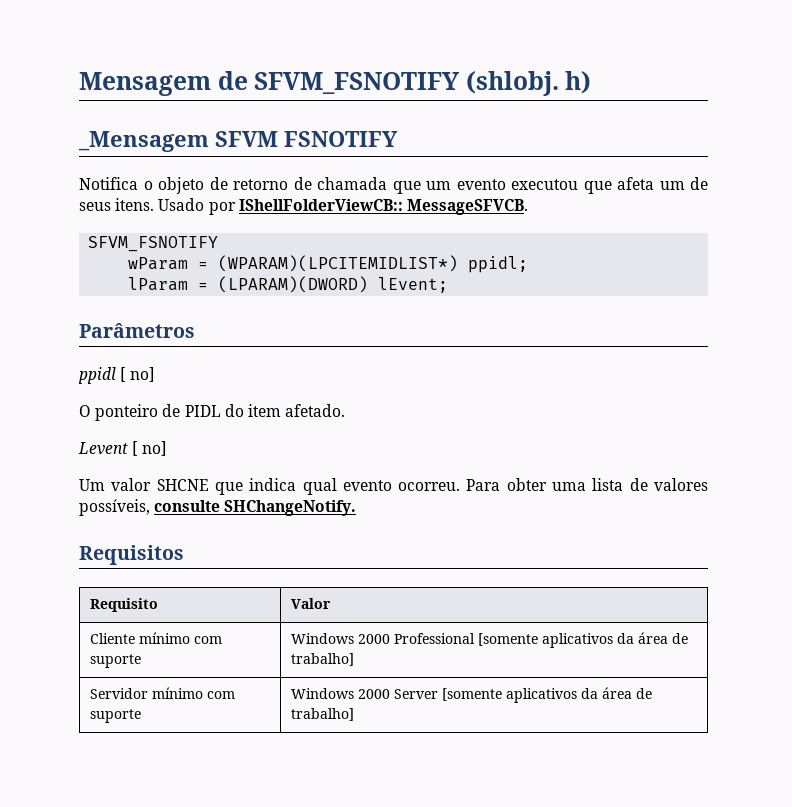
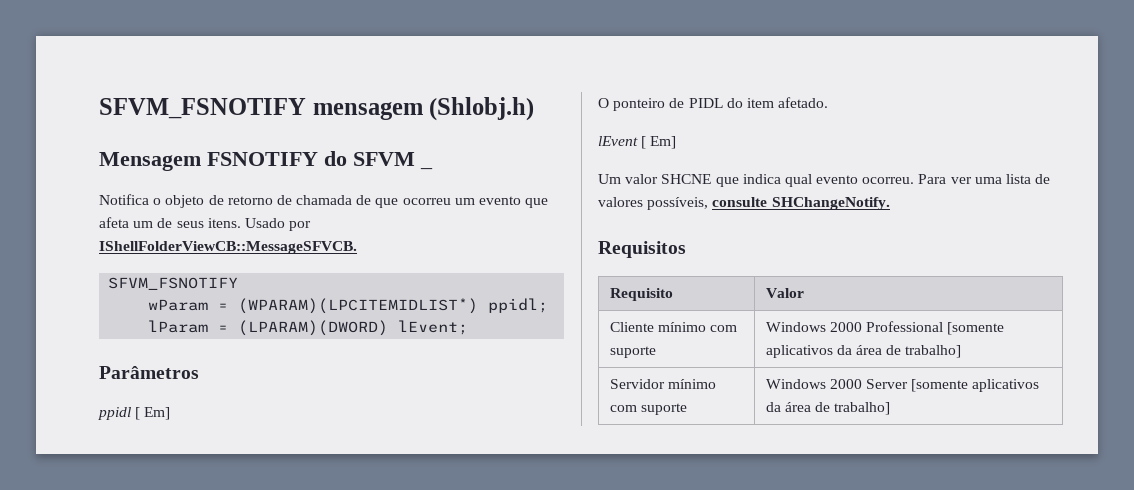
- Mensagem de SFVM_FSNOTIFY (shlobj. h)
- _Mensagem SFVM FSNOTIFY
+ SFVM_FSNOTIFY mensagem (Shlobj.h)
+ Mensagem FSNOTIFY do SFVM _
- Notifica o objeto de retorno de chamada que um evento executou que afeta um de seus itens.
+ Notifica o objeto de retorno de chamada de que ocorreu um evento que afeta um de seus itens.
- Usado por IShellFolderViewCB:: MessageSFVCB.
+ Usado por IShellFolderViewCB::MessageSFVCB.
- ppidl [ no]
+ ppidl [ Em]
- Levent [ no]
+ lEvent [ Em]
- Para obter uma lista de valores possíveis, consulte SHChangeNotify.
+ Para ver uma lista de valores possíveis, consulte SHChangeNotify.

